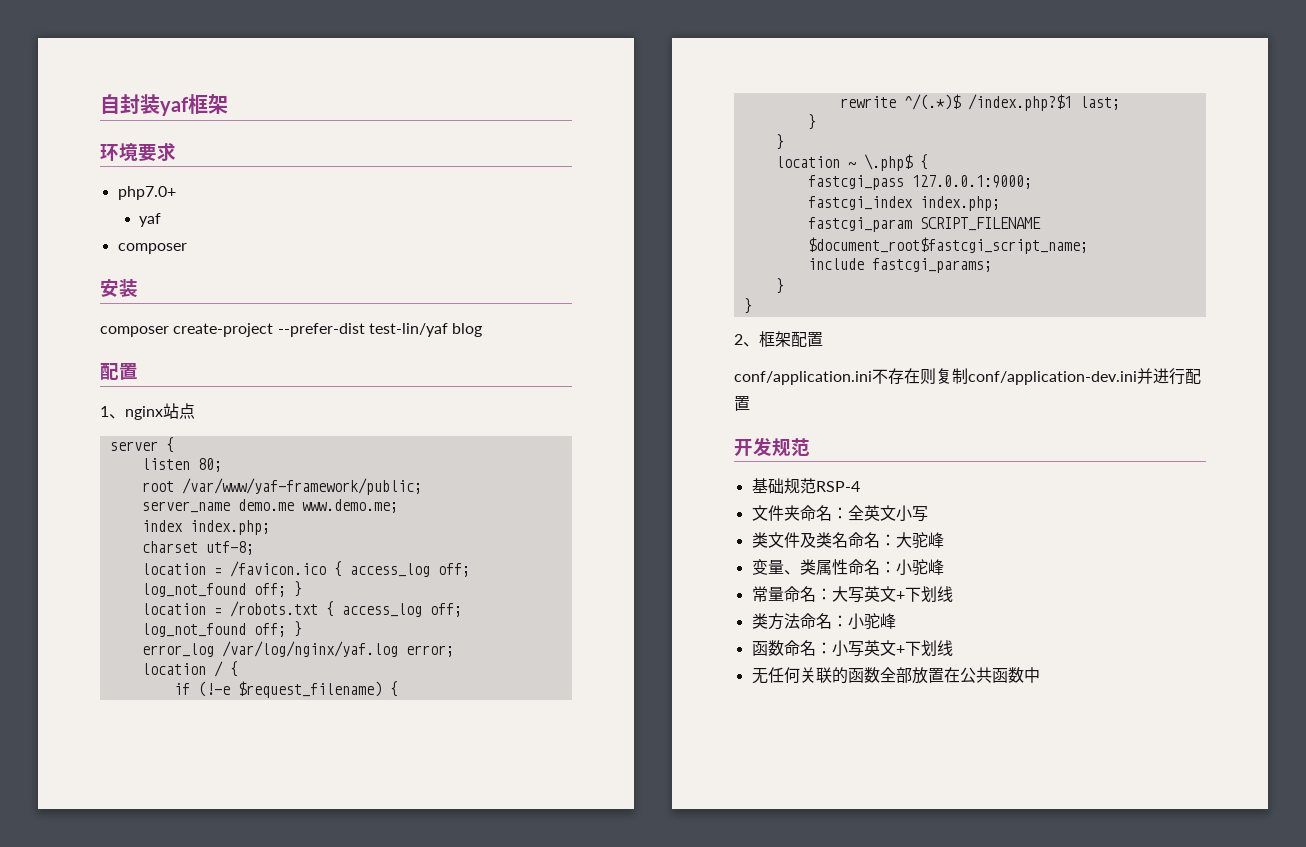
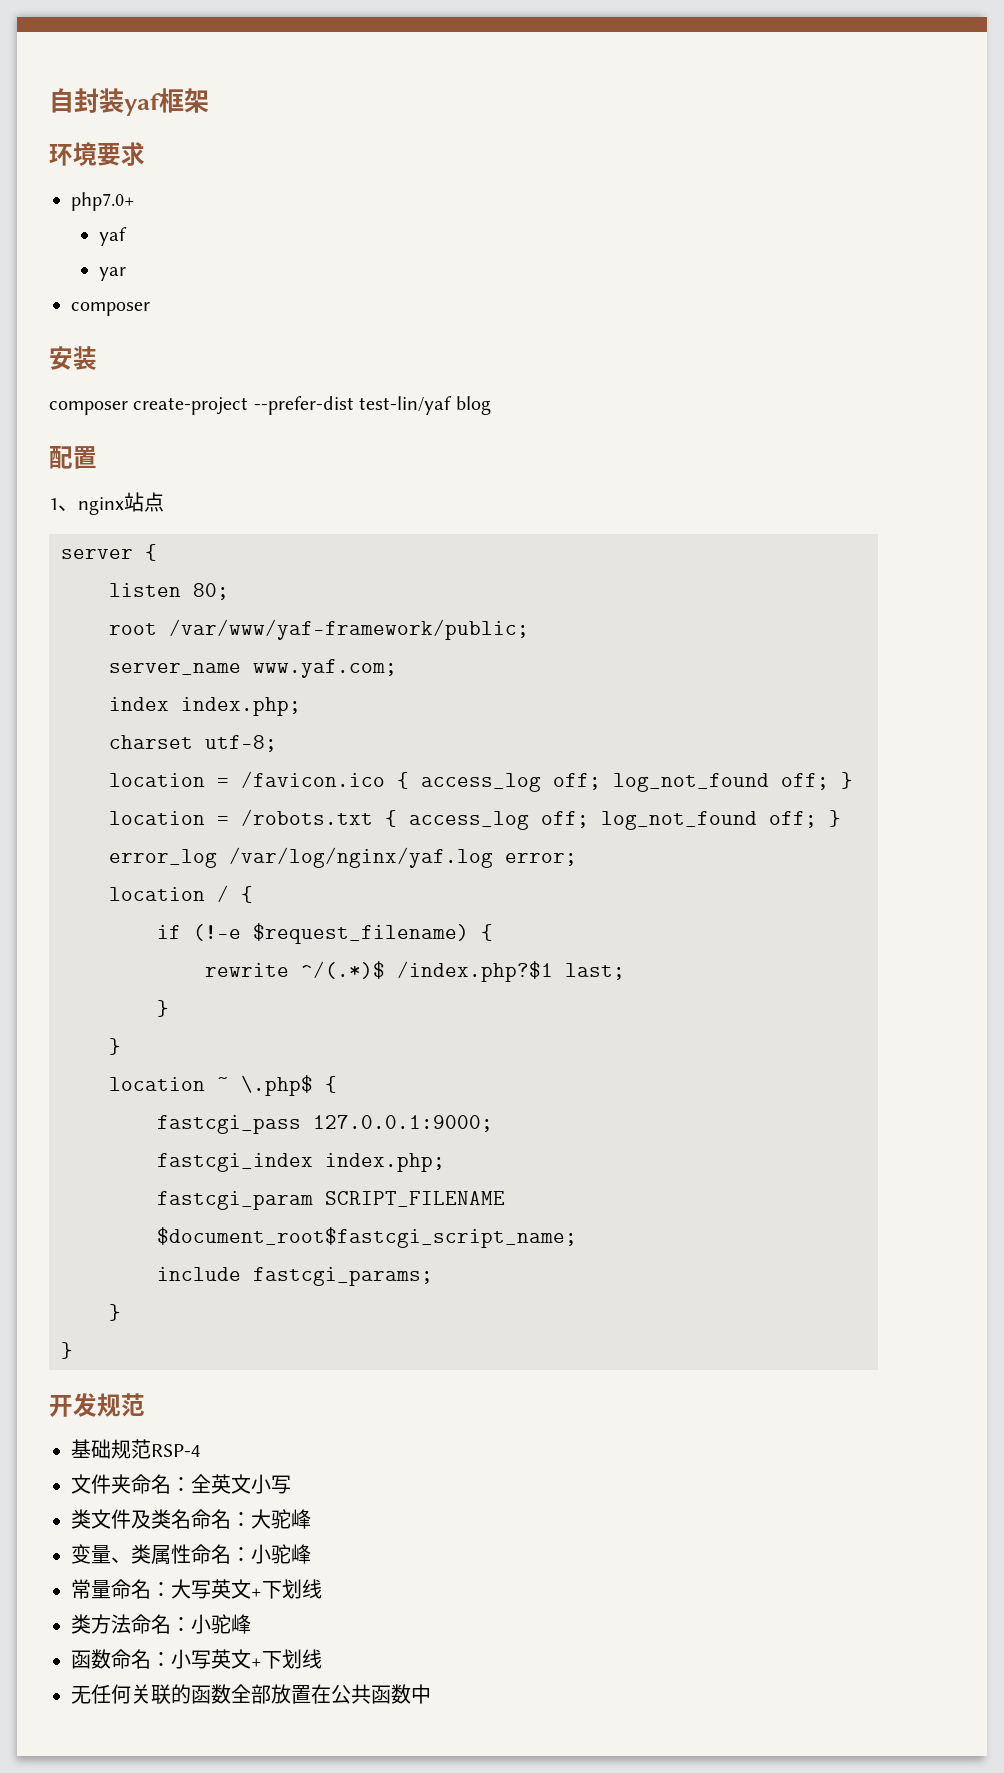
+ yar
- server_name demo.me www.demo.me;
+ server_name www.yaf.com;
- 2、框架配置
- conf/application.ini不存在则复制conf/application-dev.ini并进行配置

